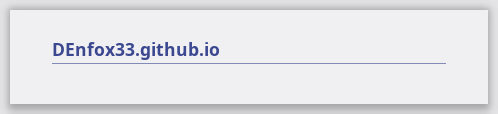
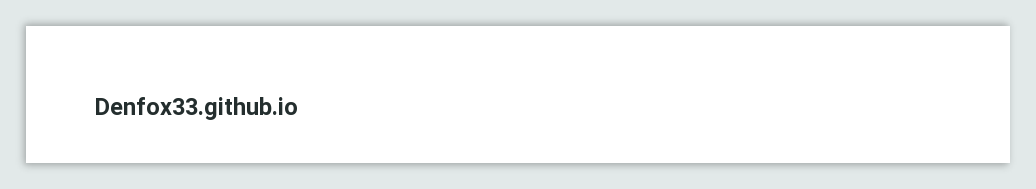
- DEnfox33.github.io
+ Denfox33.github.io

